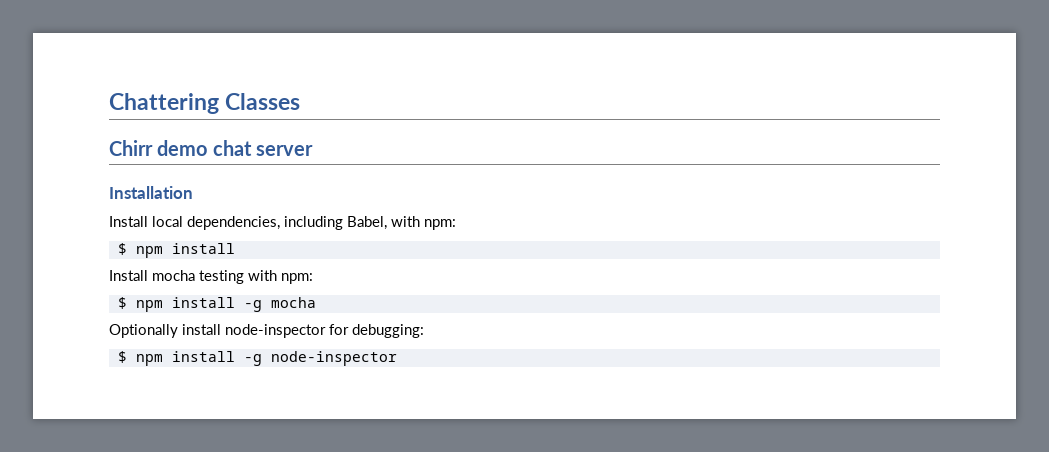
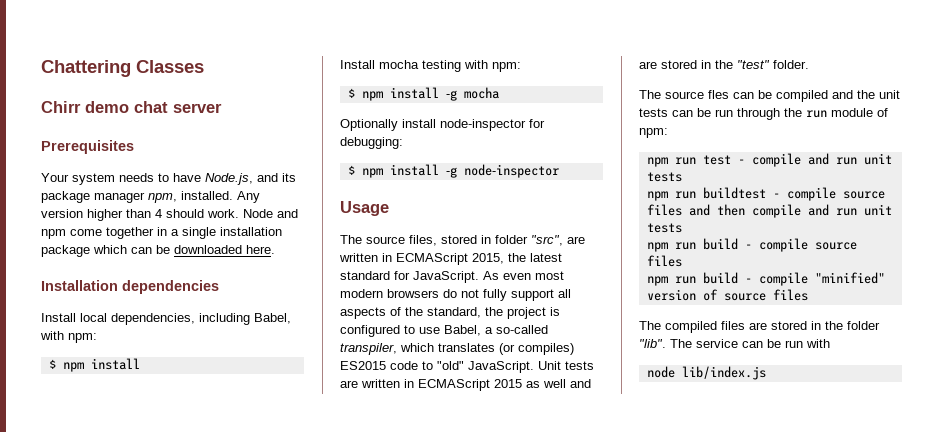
+ Prerequisites
+ Your system needs to have Node.js, and its package manager npm, installed. Any version higher than 4 should work. Node and npm come together in a single installation package which can be downloaded here.
- Installation
+ Installation dependencies
+ Usage
+ The source files, stored in folder "src", are written in ECMAScript 2015, the latest standard for JavaScript. As even most modern browsers do not fully support all aspects of the standard, the project is configured to use Babel, a so-called transpiler, which translates (or compiles) ES2015 code to "old" JavaScript. Unit tests are written in ECMAScript 2015 as well and are stored in the "test" folder.
+ The source fles can be compiled and the unit tests can be run through the run module of npm:
+ npm run test - compile and run unit tests
+ npm run buildtest - compile source files and then compile and run unit tests
+ npm run build - compile source files
+ npm run build - compile "minified" version of source files
+ The compiled files are stored in the folder "lib". The service can be run with
+ node lib/index.js

